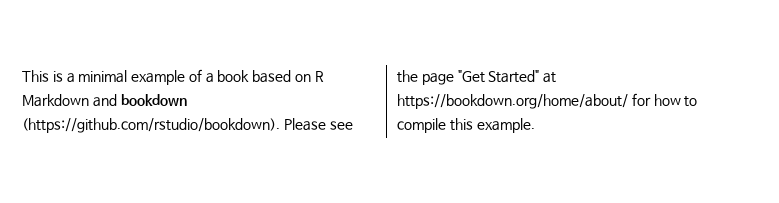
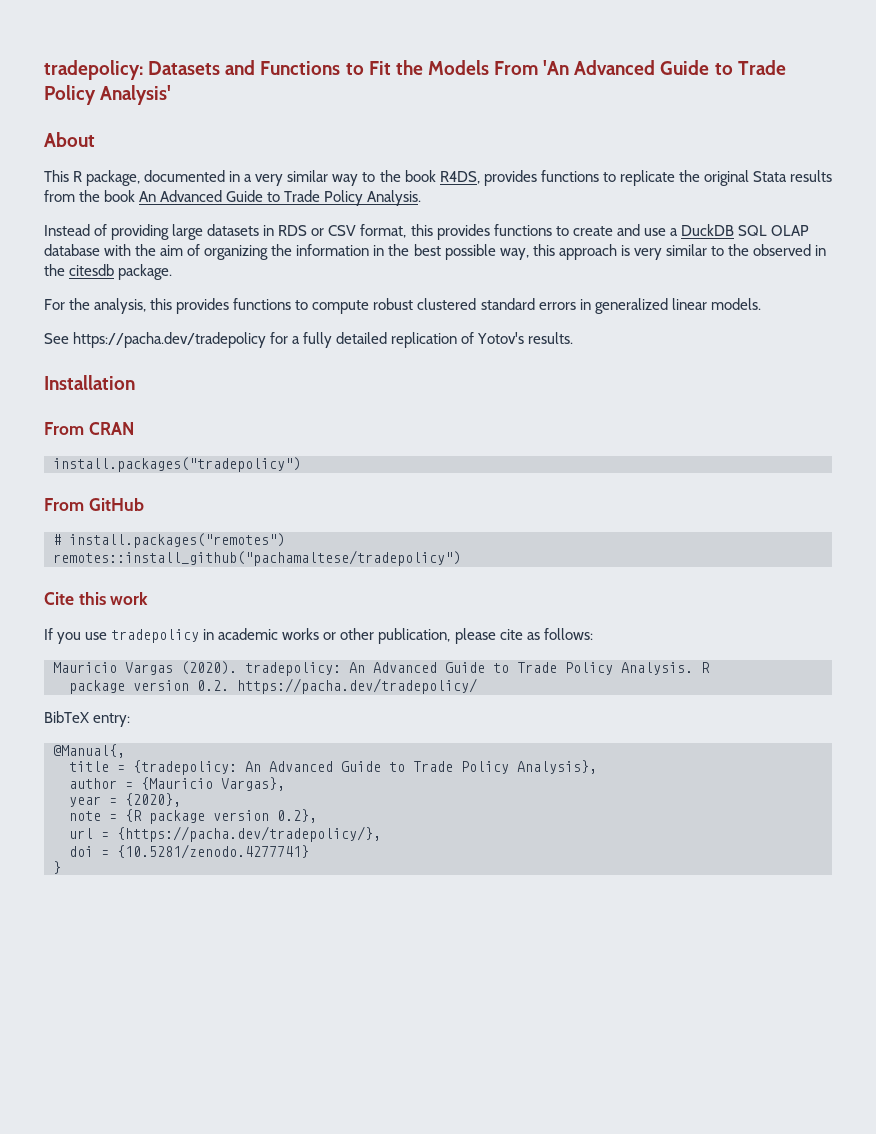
- This is a minimal example of a book based on R Markdown and bookdown (https://github.com/rstudio/bookdown). Please see the page "Get Started" at https://bookdown.org/home/about/ for how to compile this example.
+ tradepolicy: Datasets and Functions to Fit the Models From 'An Advanced Guide to Trade Policy Analysis'
+ About
+ This R package, documented in a very similar way to the book R4DS, provides functions to replicate the original Stata results from the book An Advanced Guide to Trade Policy Analysis.
+ Instead of providing large datasets in RDS or CSV format, this provides functions to create and use a DuckDB SQL OLAP database with the aim of organizing the information in the best possible way, this approach is very similar to the observed in the citesdb package.
+ For the analysis, this provides functions to compute robust clustered standard errors in generalized linear models.
+ See https://pacha.dev/tradepolicy for a fully detailed replication of Yotov's results.
+ Installation
+ From CRAN
+ install.packages("tradepolicy")
+ From GitHub
+ # install.packages("remotes")
+ remotes::install_github("pachamaltese/tradepolicy")
+ Cite this work
+ If you use tradepolicy in academic works or other publication, please cite as follows:
+ Mauricio Vargas (2020). tradepolicy: An Advanced Guide to Trade Policy Analysis. R
+ package version 0.2. https://pacha.dev/tradepolicy/
+ BibTeX entry:
+ @Manual{,
+ title = {tradepolicy: An Advanced Guide to Trade Policy Analysis},
+ author = {Mauricio Vargas},
+ year = {2020},
+ note = {R package version 0.2},
+ url = {https://pacha.dev/tradepolicy/},
+ doi = {10.5281/zenodo.4277741}
+ }

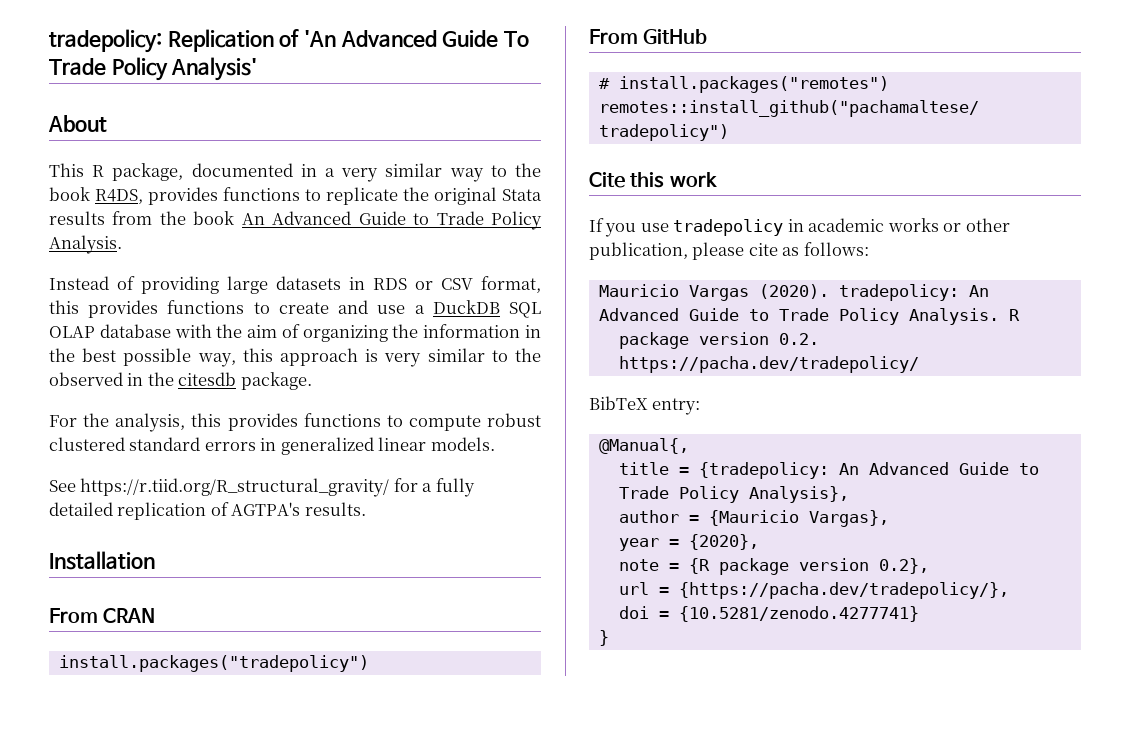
- tradepolicy: Datasets and Functions to Fit the Models From 'An Advanced Guide to Trade Policy Analysis'
+ tradepolicy: Replication of 'An Advanced Guide To Trade Policy Analysis'
- See https://pacha.dev/tradepolicy for a fully detailed replication of Yotov's results.
+ See https://r.tiid.org/R_structural_gravity/ for a fully detailed replication of AGTPA's results.

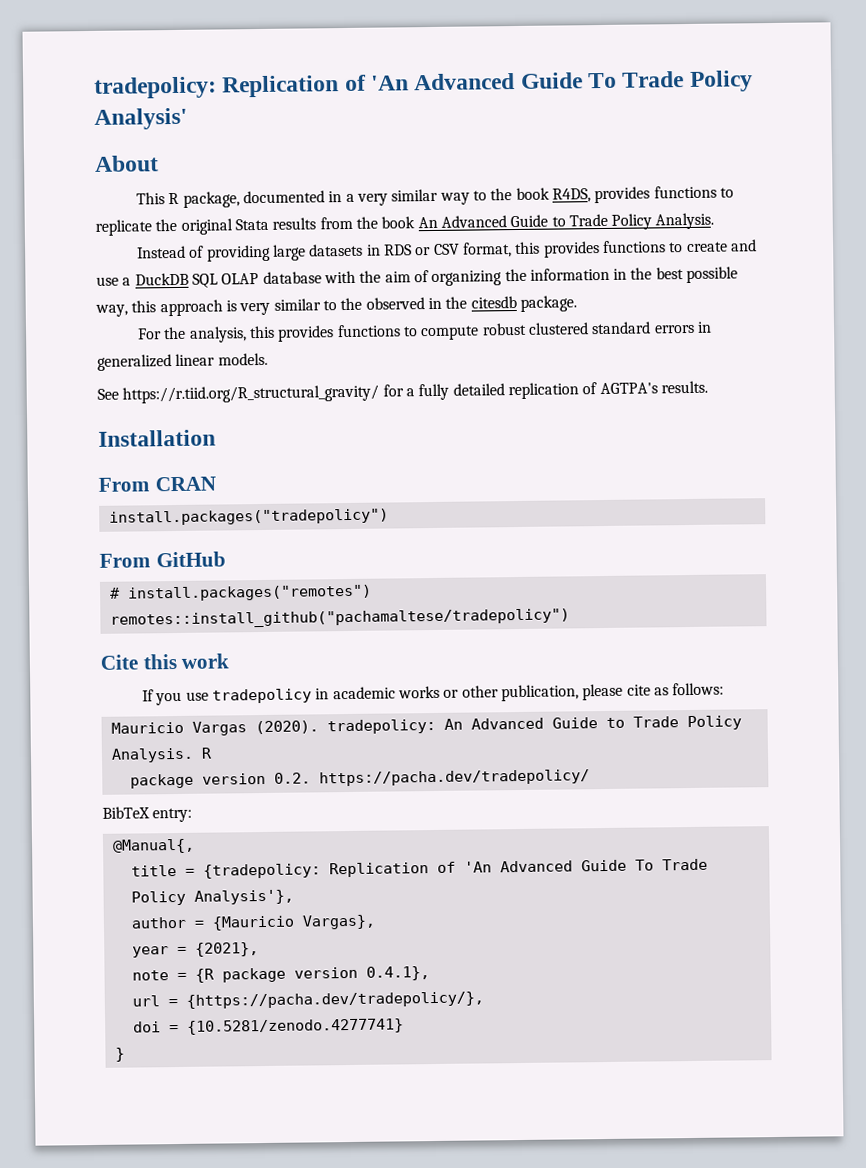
- title = {tradepolicy: An Advanced Guide to Trade Policy Analysis},
+ title = {tradepolicy: Replication of 'An Advanced Guide To Trade Policy Analysis'},
- year = {2020},
+ year = {2021},
- note = {R package version 0.2},
+ note = {R package version 0.4.1},

